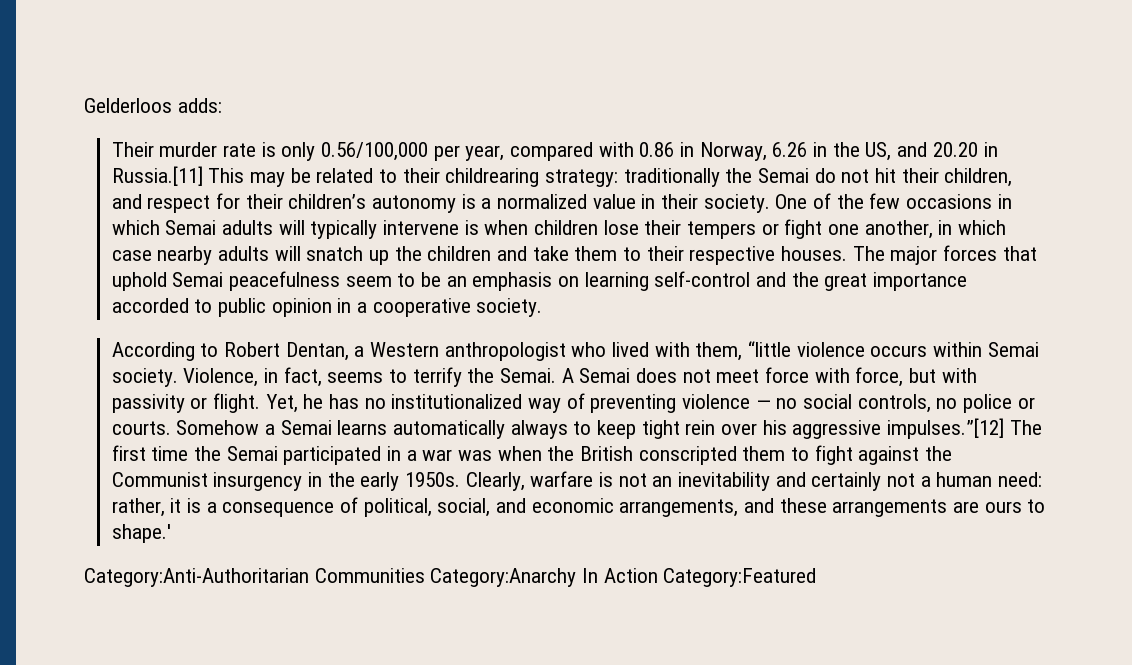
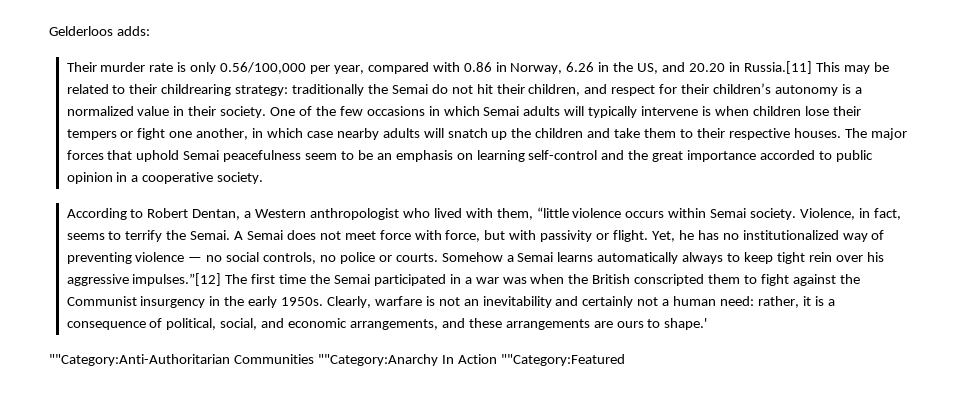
- Category:Anti-Authoritarian Communities Category:Anarchy In Action Category:Featured
+ ""Category:Anti-Authoritarian Communities ""Category:Anarchy In Action ""Category:Featured

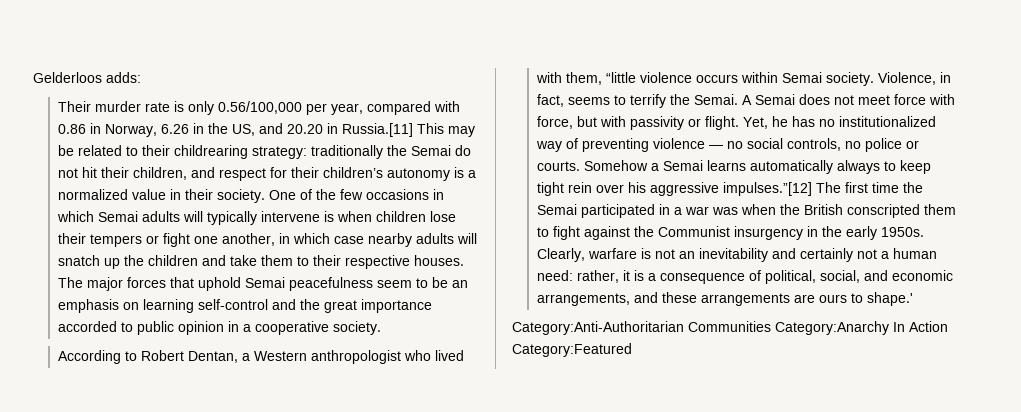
- ""Category:Anti-Authoritarian Communities ""Category:Anarchy In Action ""Category:Featured
+ Category:Anti-Authoritarian Communities Category:Anarchy In Action Category:Featured

